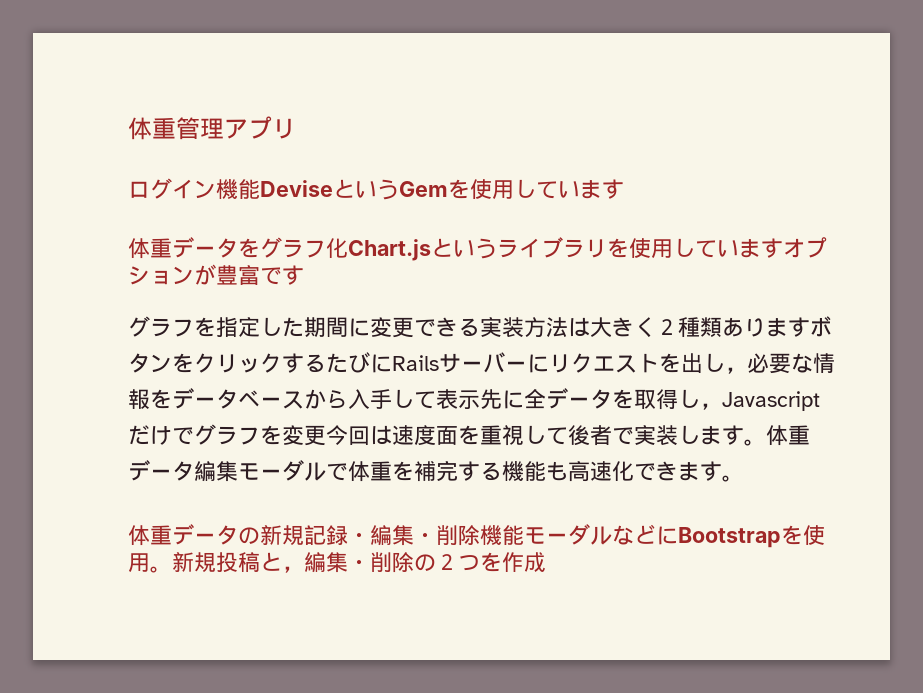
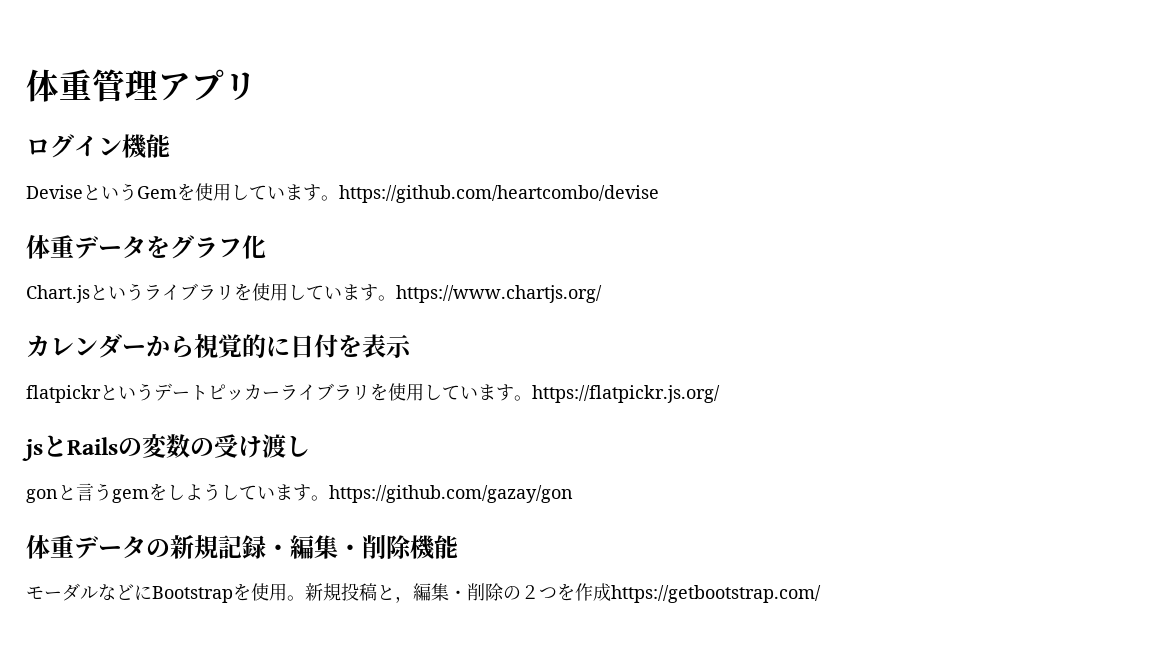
- ログイン機能DeviseというGemを使用しています
+ ログイン機能
+ DeviseというGemを使用しています。https://github.com/heartcombo/devise
- 体重データをグラフ化Chart.jsというライブラリを使用していますオプションが豊富です
- グラフを指定した期間に変更できる実装方法は大きく２種類ありますボタンをクリックするたびにRailsサーバーにリクエストを出し，必要な情報をデータベースから入手して表示先に全データを取得し，Javascriptだけでグラフを変更今回は速度面を重視して後者で実装します。体重データ編集モーダルで体重を補完する機能も高速化できます。
+ 体重データをグラフ化
+ Chart.jsというライブラリを使用しています。https://www.chartjs.org/
+ カレンダーから視覚的に日付を表示
+ flatpickrというデートピッカーライブラリを使用しています。https://flatpickr.js.org/
+ jsとRailsの変数の受け渡し
+ gonと言うgemをしようしています。https://github.com/gazay/gon
- 体重データの新規記録・編集・削除機能モーダルなどにBootstrapを使用。
+ 体重データの新規記録・編集・削除機能
+ モーダルなどにBootstrapを使用。
- 新規投稿と，編集・削除の２つを作成
+ 新規投稿と，編集・削除の２つを作成https://getbootstrap.com/

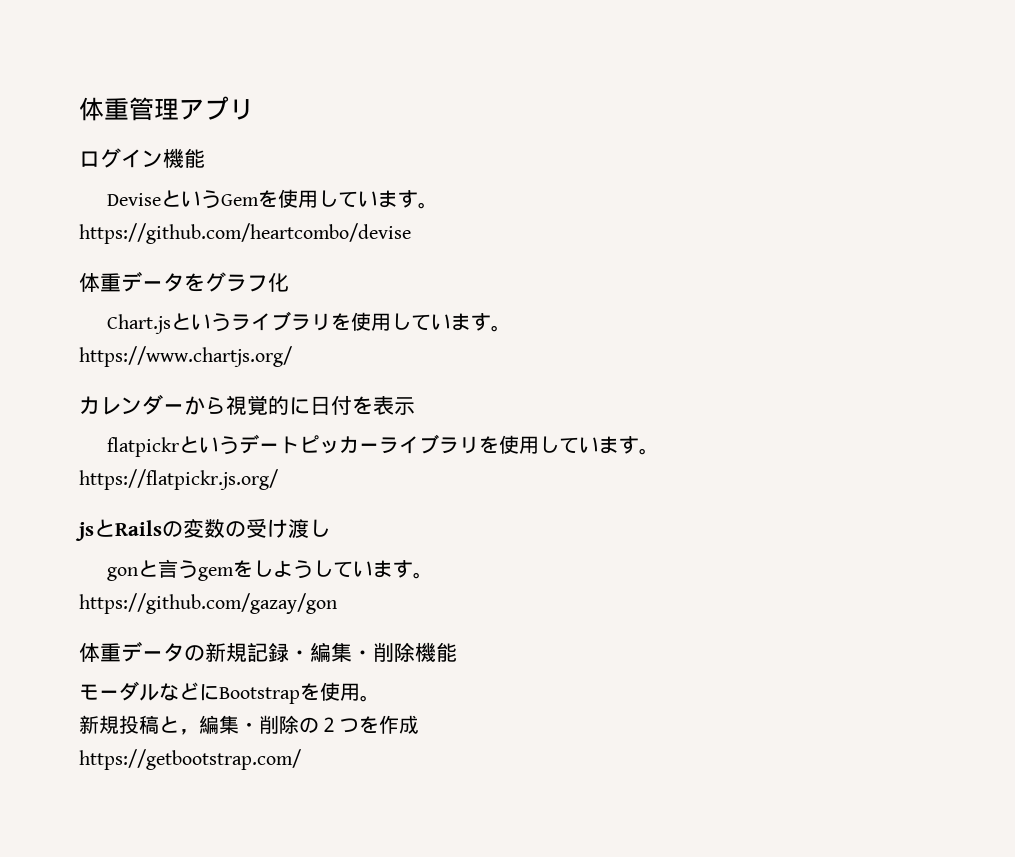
- DeviseというGemを使用しています。https://github.com/heartcombo/devise
+ DeviseというGemを使用しています。
+ https://github.com/heartcombo/devise
- Chart.jsというライブラリを使用しています。https://www.chartjs.org/
+ Chart.jsというライブラリを使用しています。
+ https://www.chartjs.org/
- flatpickrというデートピッカーライブラリを使用しています。https://flatpickr.js.org/
+ flatpickrというデートピッカーライブラリを使用しています。
+ https://flatpickr.js.org/
- gonと言うgemをしようしています。https://github.com/gazay/gon
+ gonと言うgemをしようしています。
+ https://github.com/gazay/gon
- モーダルなどにBootstrapを使用。新規投稿と，編集・削除の２つを作成https://getbootstrap.com/
+ モーダルなどにBootstrapを使用。
+ 新規投稿と，編集・削除の２つを作成
+ https://getbootstrap.com/

